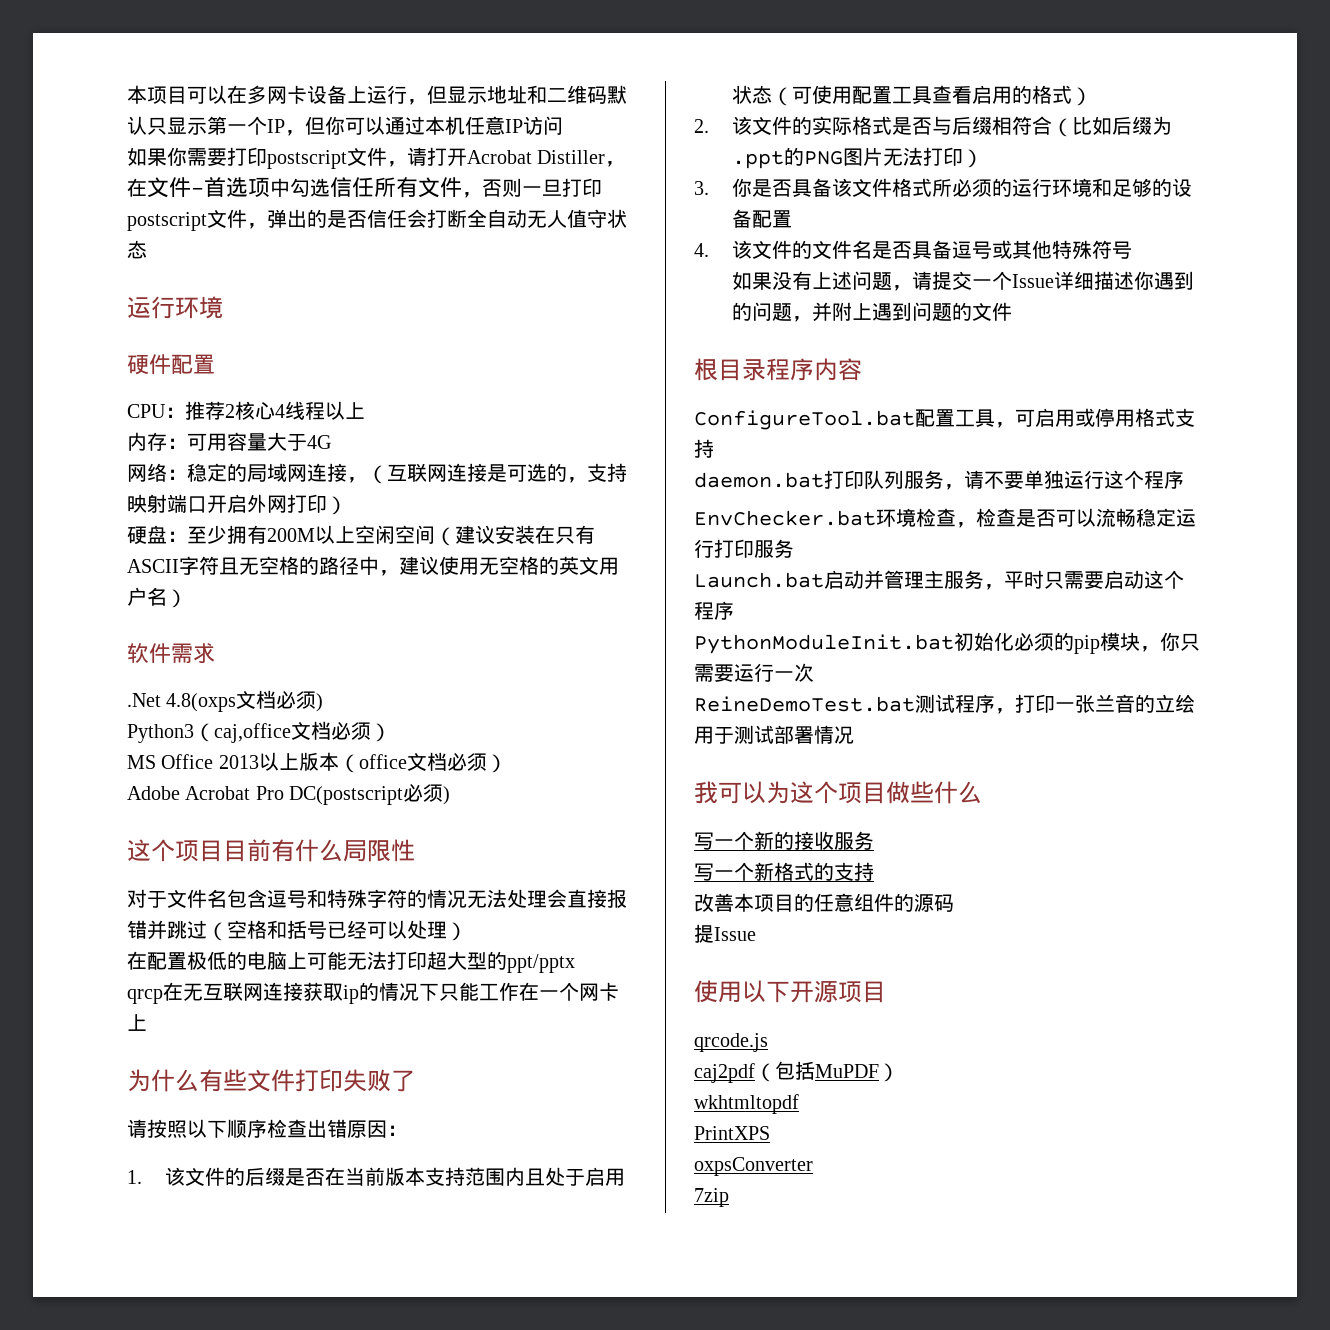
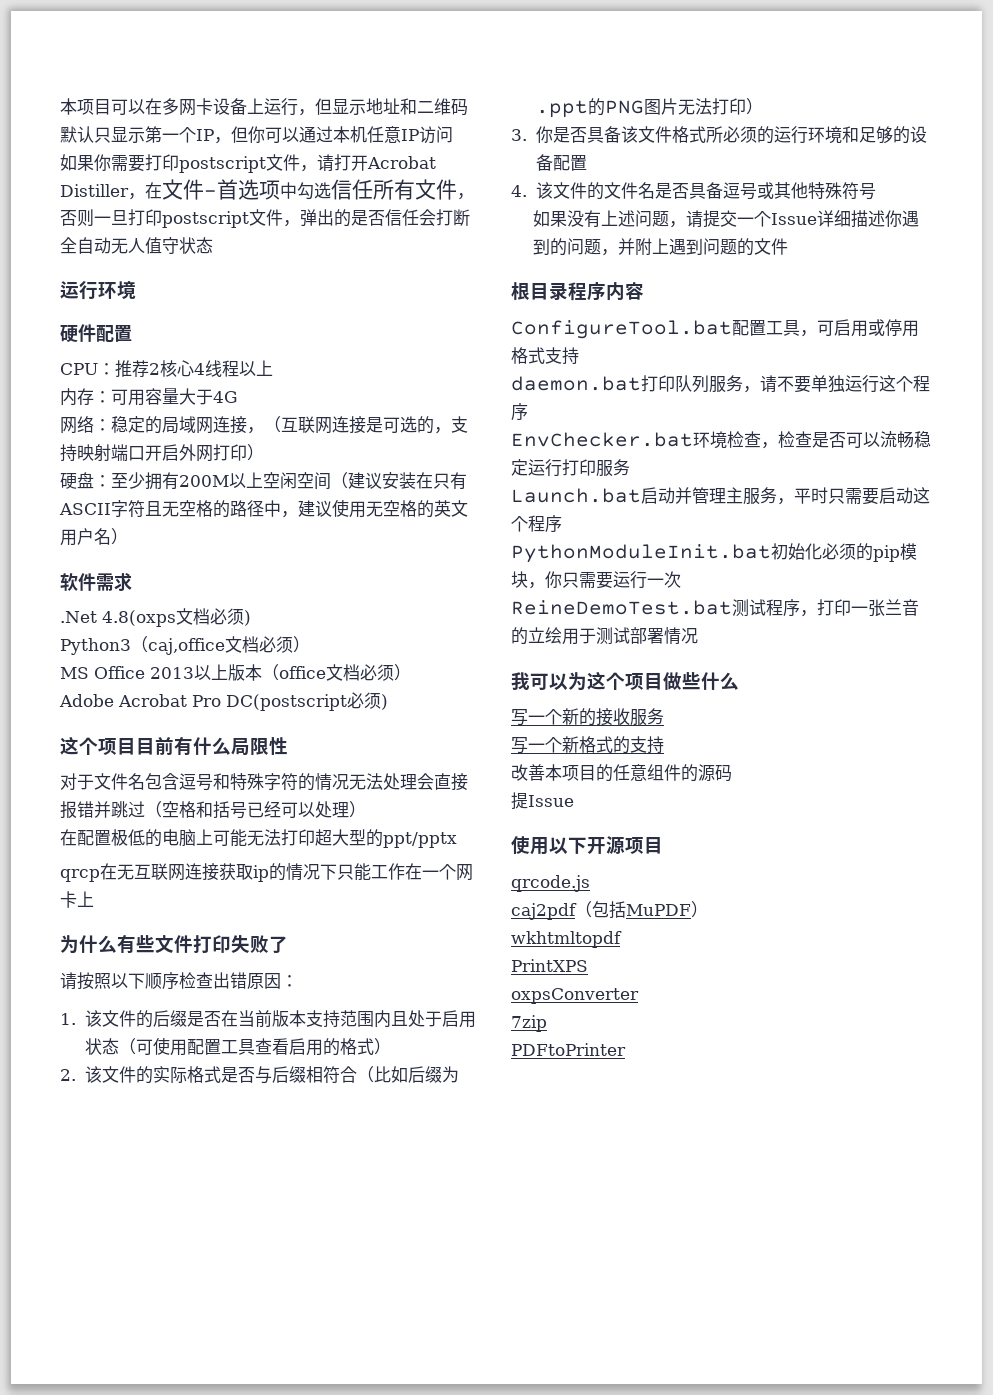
+ PDFtoPrinter

